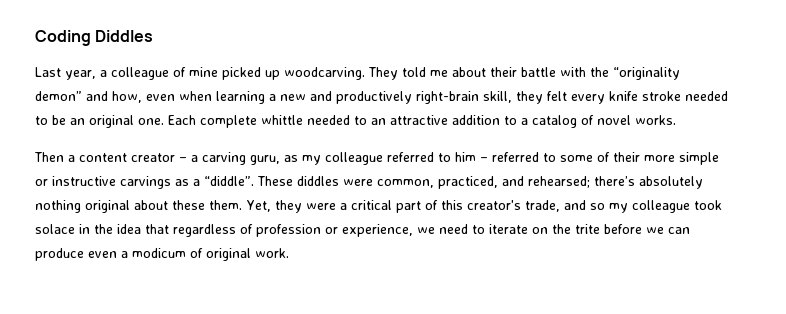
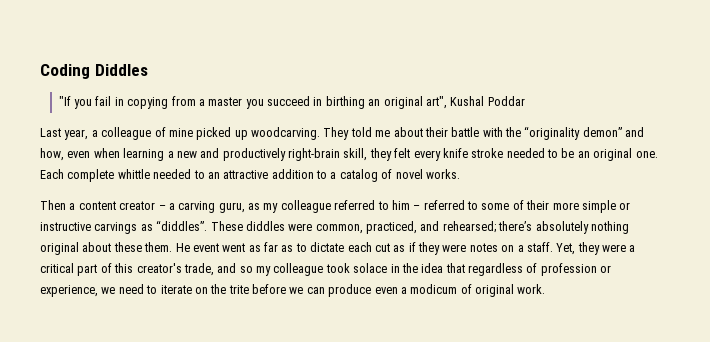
+ "If you fail in copying from a master you succeed in birthing an original art", Kushal Poddar
- Then a content creator – a carving guru, as my colleague referred to him – referred to some of their more simple or instructive carvings as a “diddle”.
+ Then a content creator – a carving guru, as my colleague referred to him – referred to some of their more simple or instructive carvings as “diddles”.
+ He event went as far as to dictate each cut as if they were notes on a staff.

